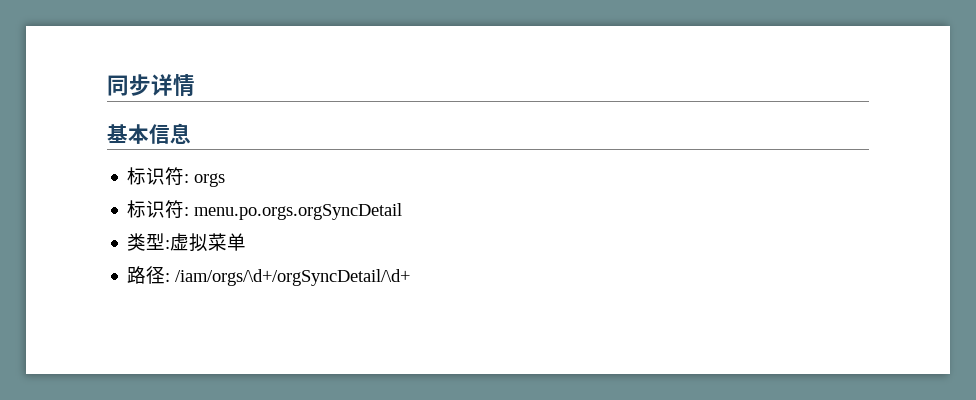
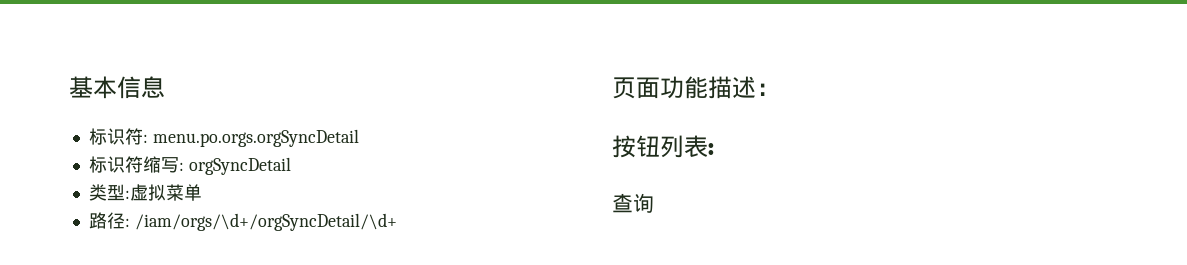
- 同步详情
- 标识符: orgs
  标识符: menu.po.orgs.orgSyncDetail
+ 标识符缩写: orgSyncDetail
+ 页面功能描述：
+ 按钮列表:
+ 查询

